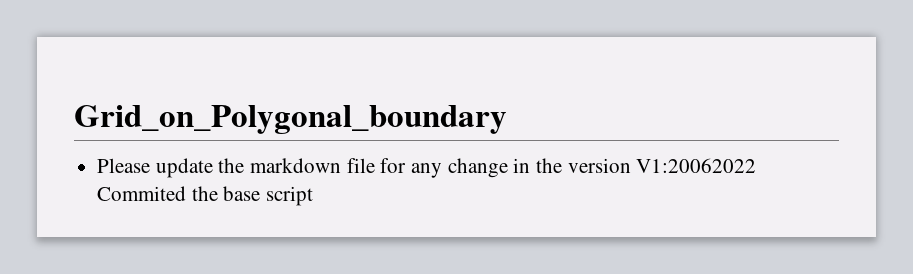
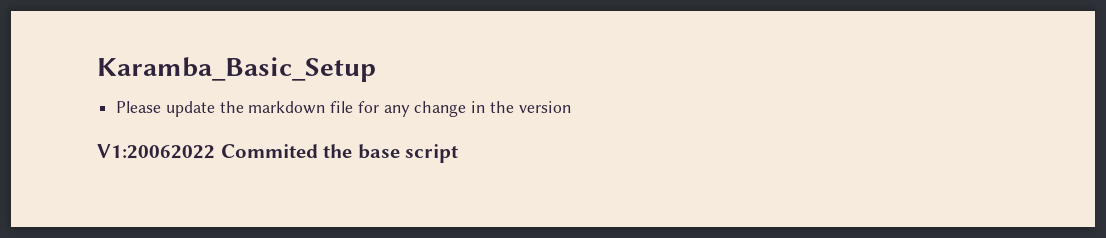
- Grid_on_Polygonal_boundary
+ Karamba_Basic_Setup
- Please update the markdown file for any change in the version V1:20062022 Commited the base script
+ Please update the markdown file for any change in the version
+ V1:20062022 Commited the base script

